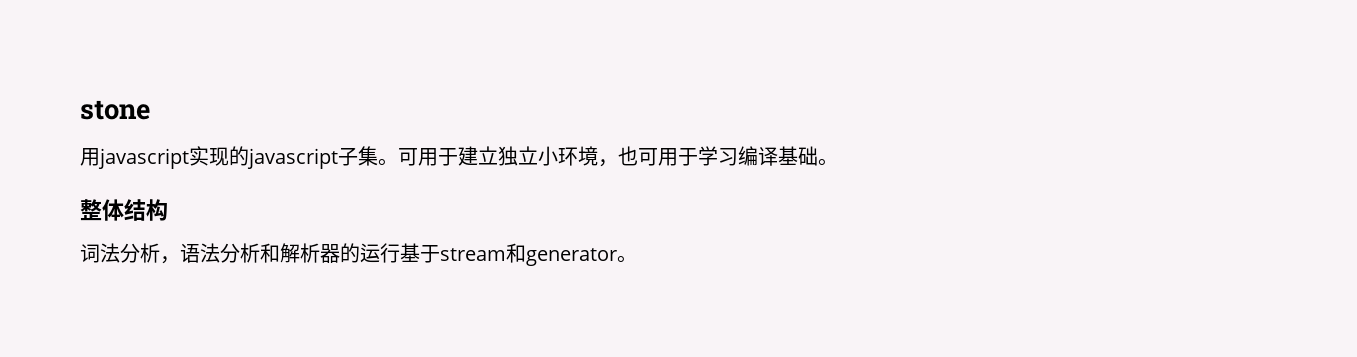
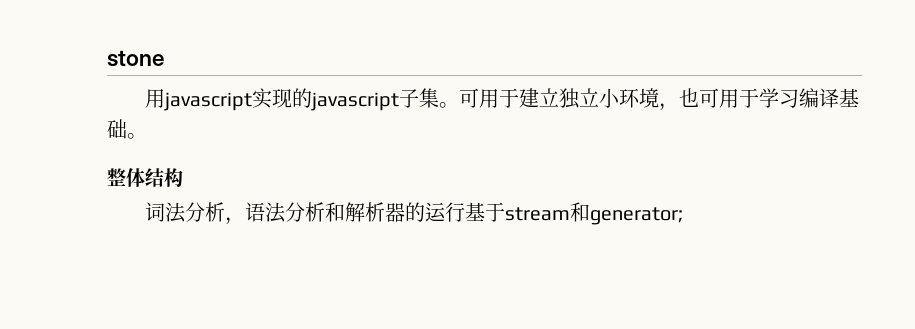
- 词法分析，语法分析和解析器的运行基于stream和generator。
+ 词法分析，语法分析和解析器的运行基于stream和generator;

